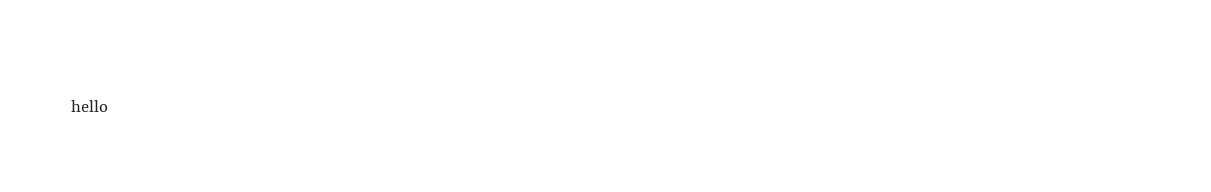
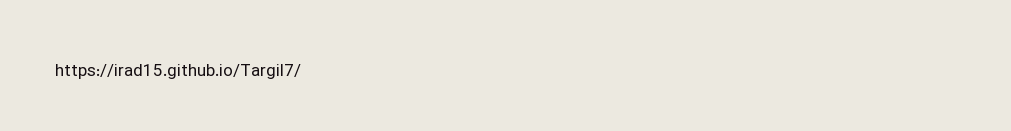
- hello
+ https://irad15.github.io/Targil7/

